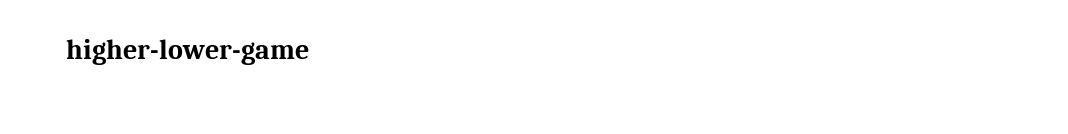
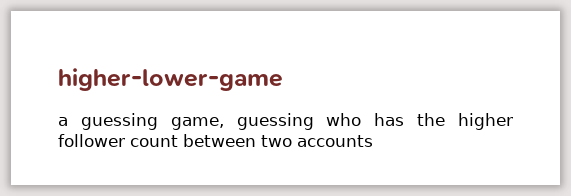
+ a guessing game, guessing who has the higher follower count between two accounts

